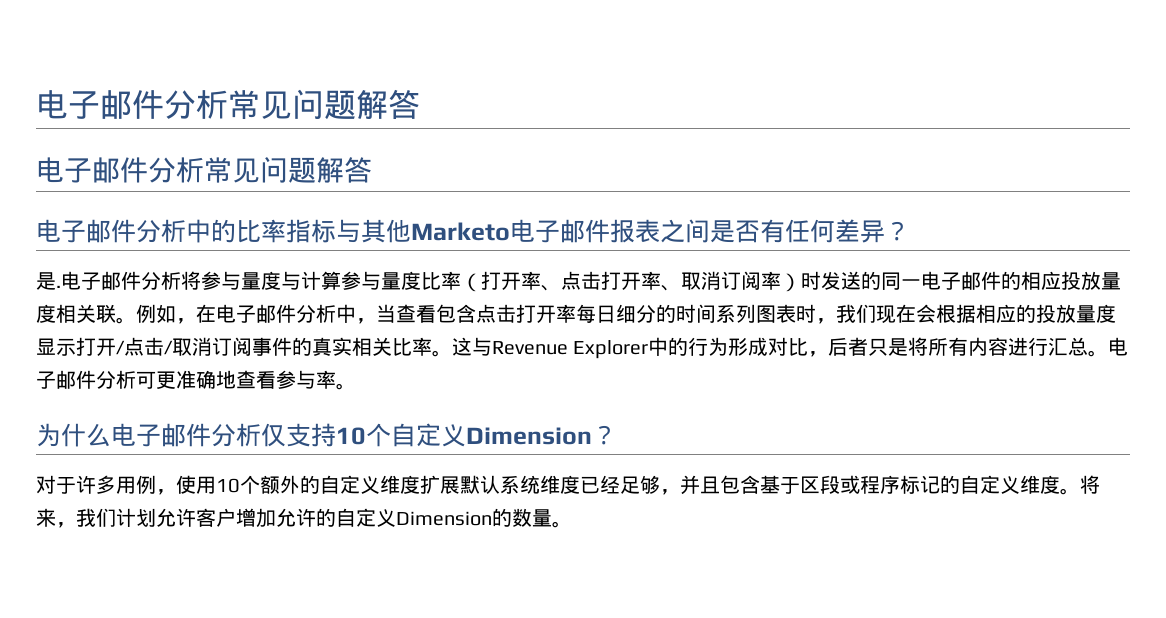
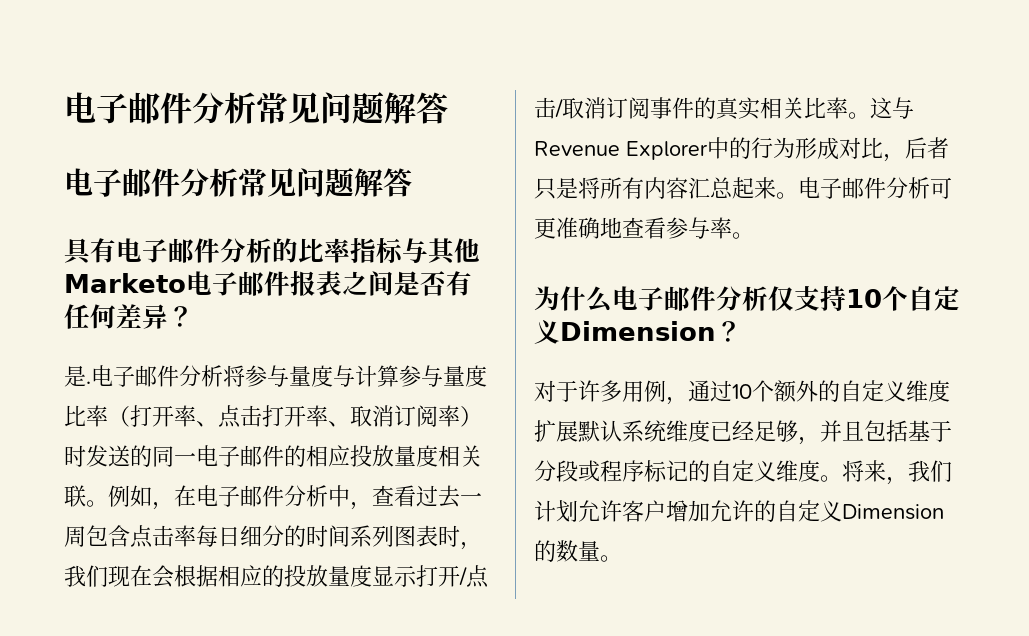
- 电子邮件分析中的比率指标与其他Marketo电子邮件报表之间是否有任何差异？
+ 具有电子邮件分析的比率指标与其他Marketo电子邮件报表之间是否有任何差异？
- 例如，在电子邮件分析中，当查看包含点击打开率每日细分的时间系列图表时，我们现在会根据相应的投放量度显示打开/点击/取消订阅事件的真实相关比率。
+ 例如，在电子邮件分析中，查看过去一周包含点击率每日细分的时间系列图表时，我们现在会根据相应的投放量度显示打开/点击/取消订阅事件的真实相关比率。
- 这与Revenue Explorer中的行为形成对比，后者只是将所有内容进行汇总。
+ 这与Revenue Explorer中的行为形成对比，后者只是将所有内容汇总起来。
- 对于许多用例，使用10个额外的自定义维度扩展默认系统维度已经足够，并且包含基于区段或程序标记的自定义维度。
+ 对于许多用例，通过10个额外的自定义维度扩展默认系统维度已经足够，并且包括基于分段或程序标记的自定义维度。

